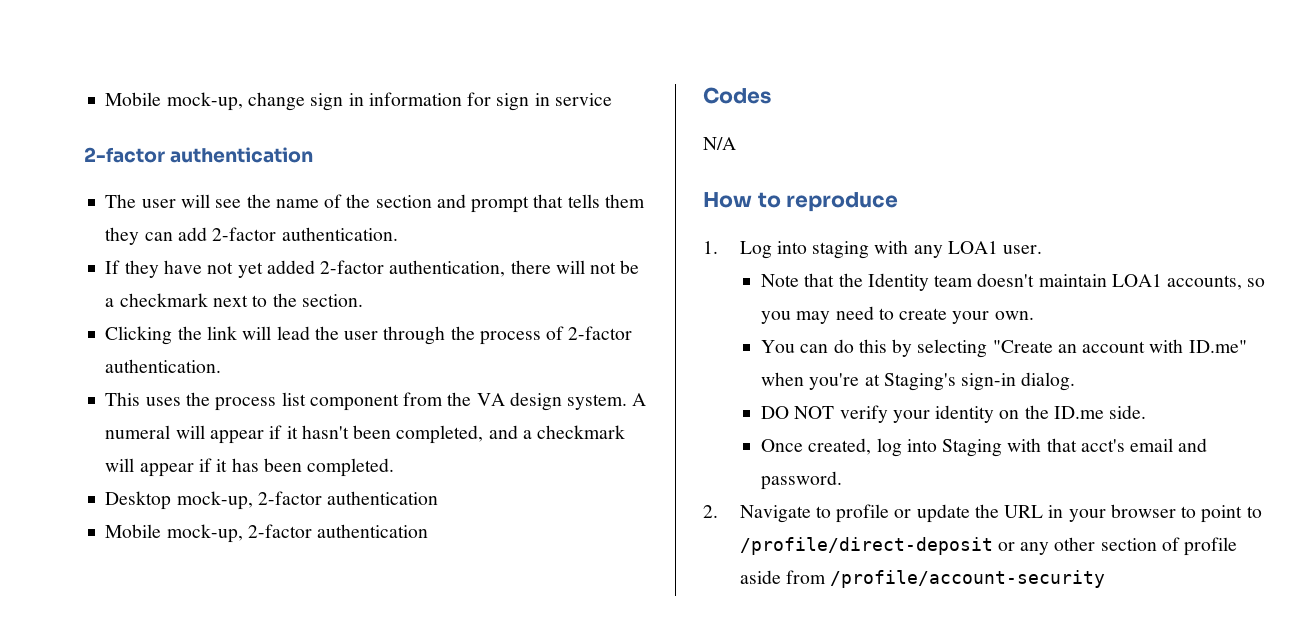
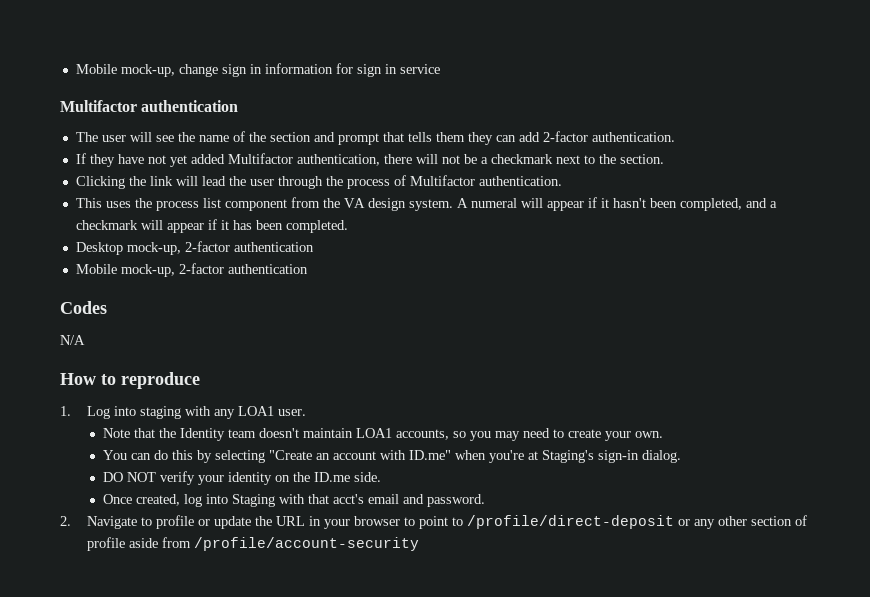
  Mobile mock-up, change sign in information for sign in service
- 2-factor authentication
+ Multifactor authentication
- If they have not yet added 2-factor authentication, there will not be a checkmark next to the section.
+ If they have not yet added Multifactor authentication, there will not be a checkmark next to the section.
- Clicking the link will lead the user through the process of 2-factor authentication.
+ Clicking the link will lead the user through the process of Multifactor authentication.

